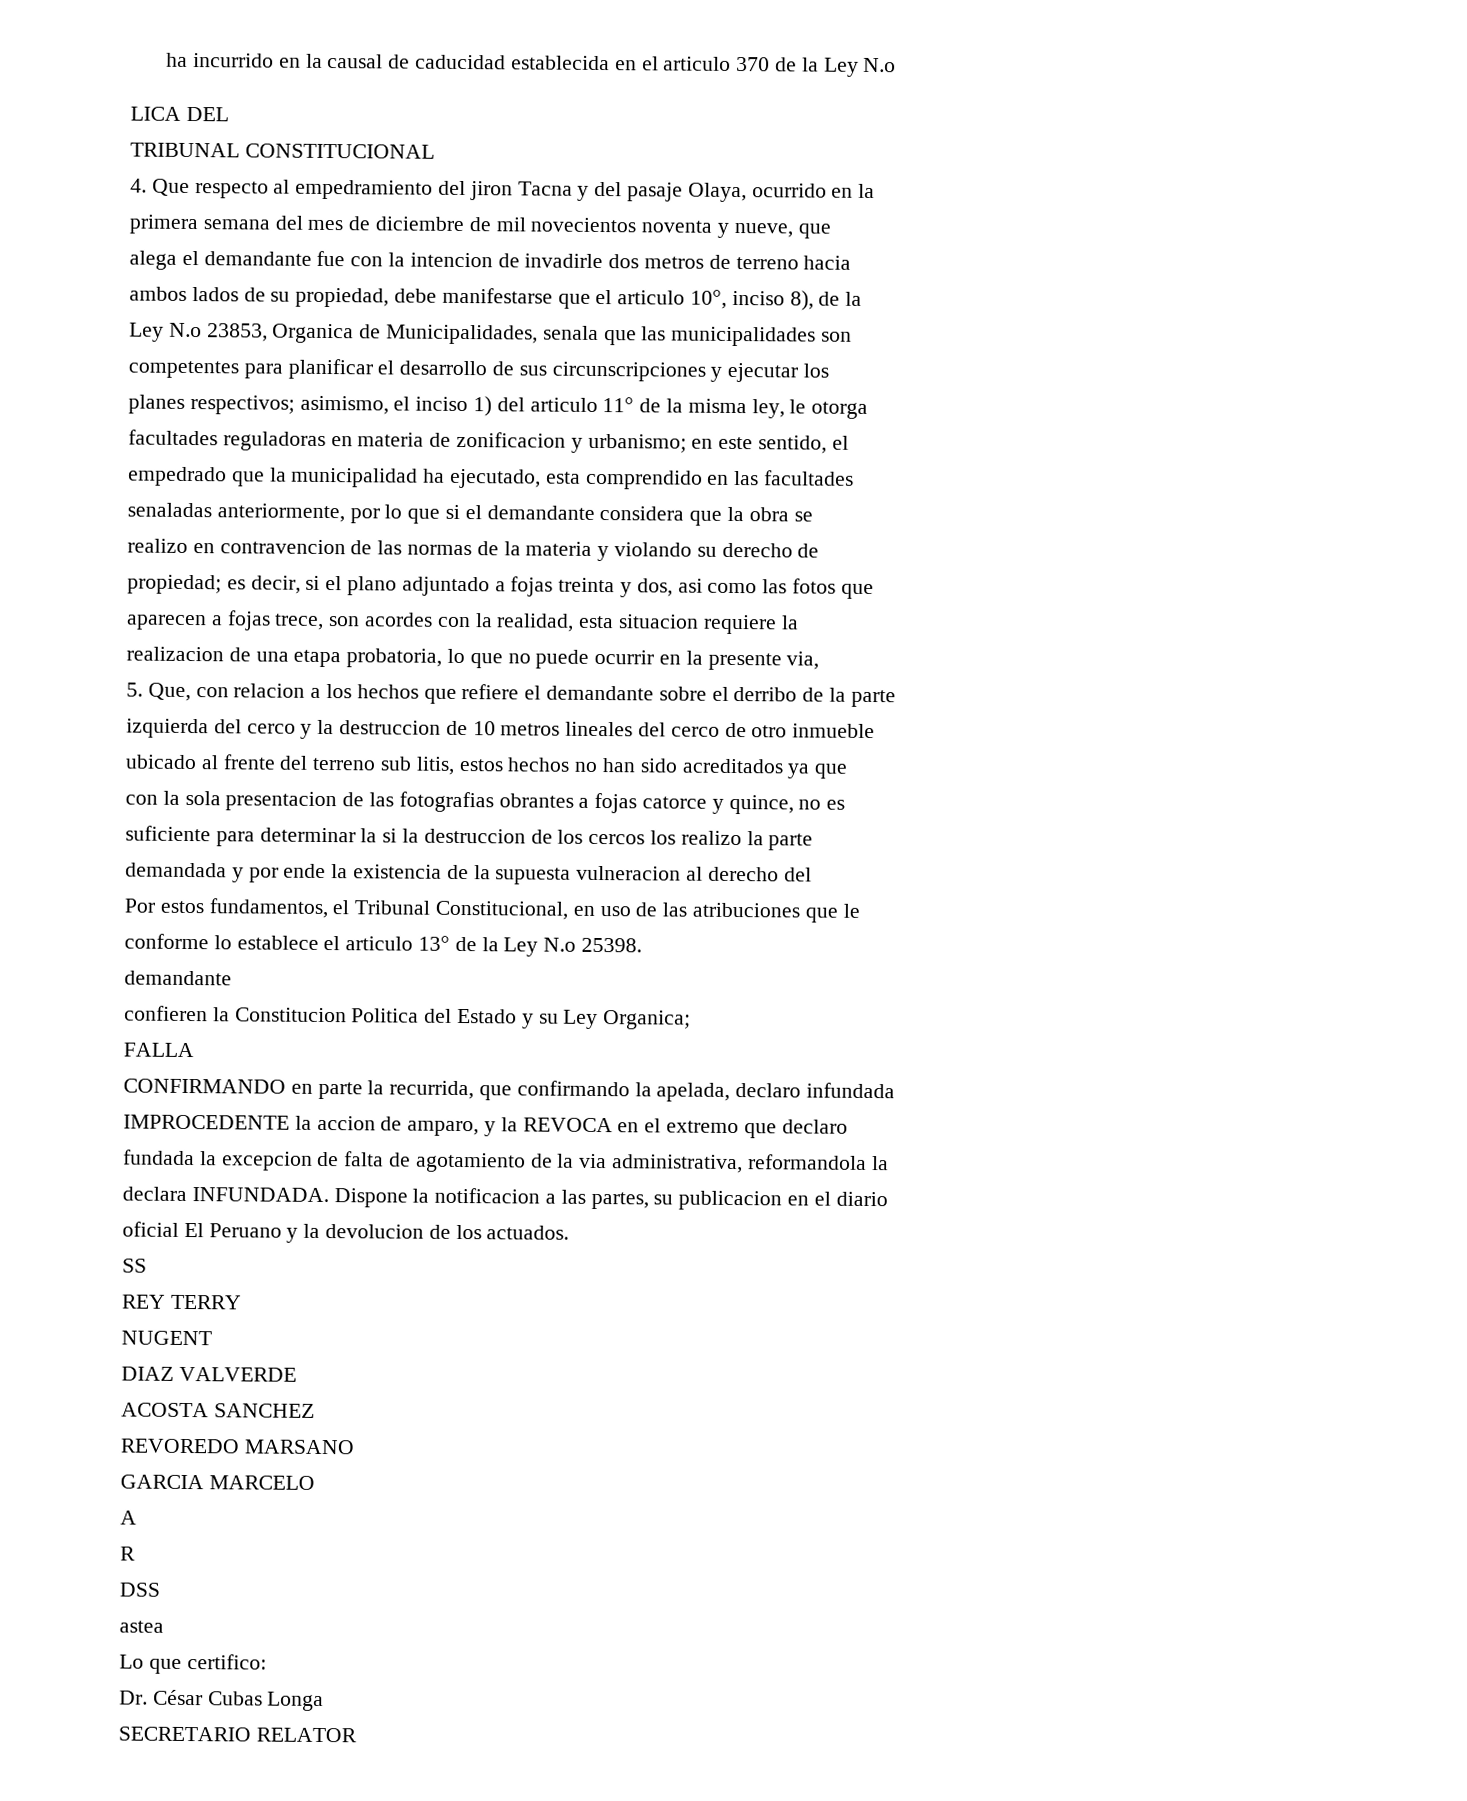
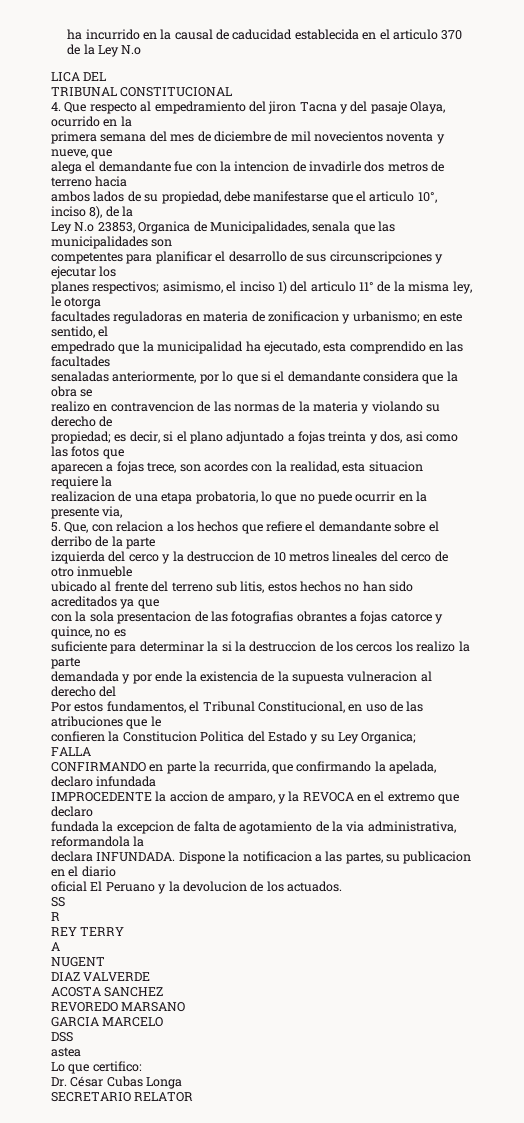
- conforme lo establece el articulo 13° de la Ley N.o 25398.
- demandante
+ R
+ A
- A
- R

